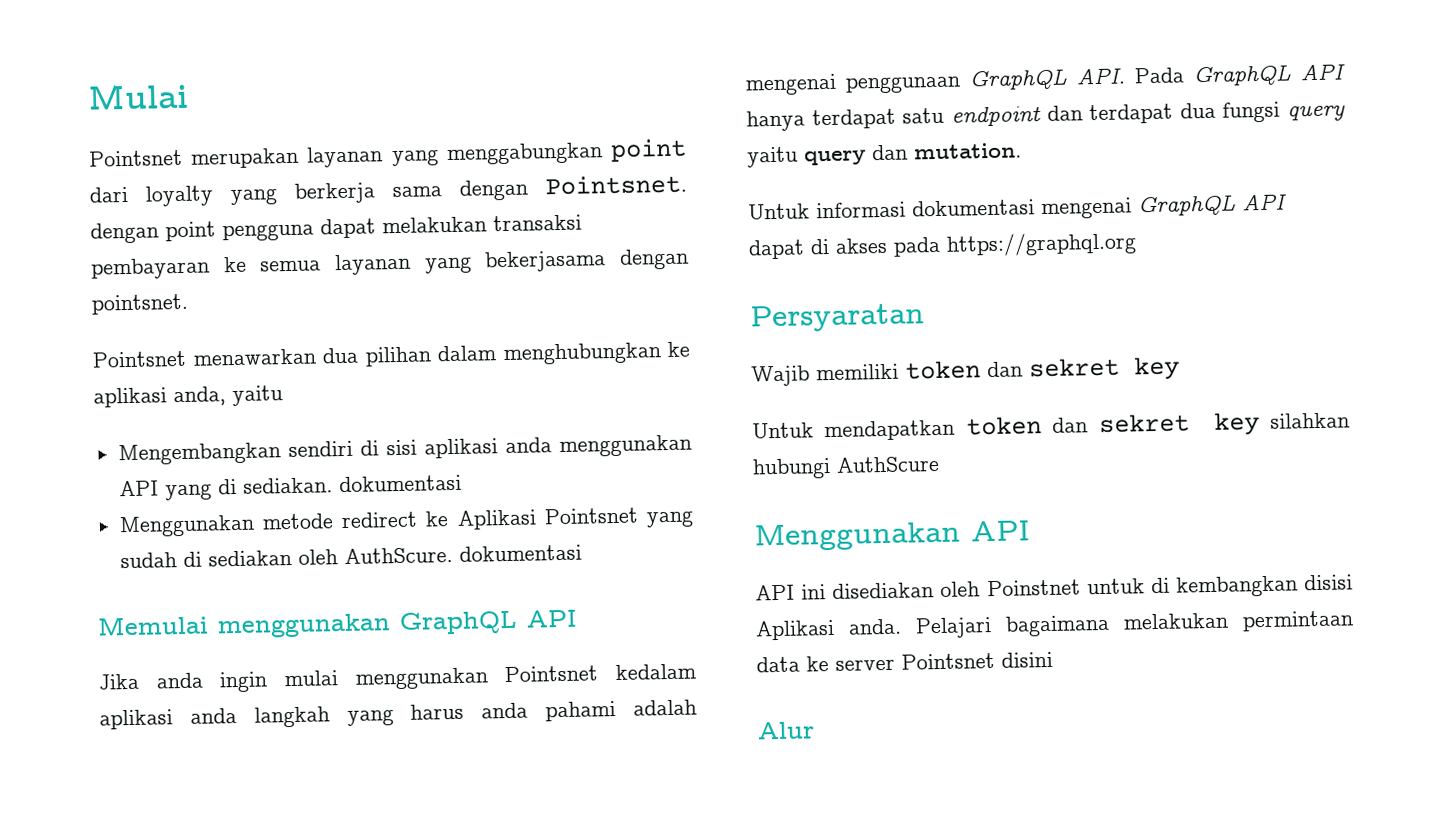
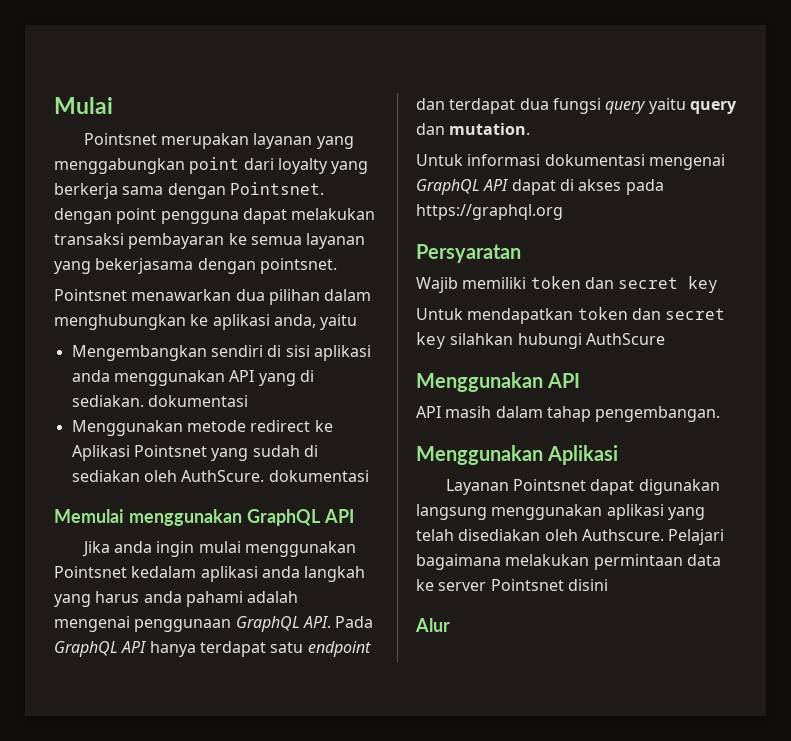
- Wajib memiliki token dan sekret key
+ Wajib memiliki token dan secret key
- Untuk mendapatkan token dan sekret key silahkan hubungi AuthScure
+ Untuk mendapatkan token dan secret key silahkan hubungi AuthScure
- API ini disediakan oleh Poinstnet untuk di kembangkan disisi Aplikasi anda.
+ API masih dalam tahap pengembangan.
+ Menggunakan Aplikasi
+ Layanan Pointsnet dapat digunakan langsung menggunakan aplikasi yang telah disediakan oleh Authscure.

